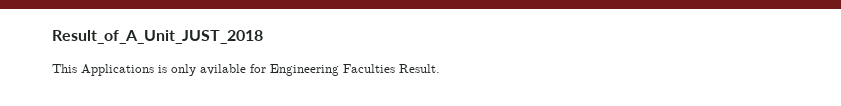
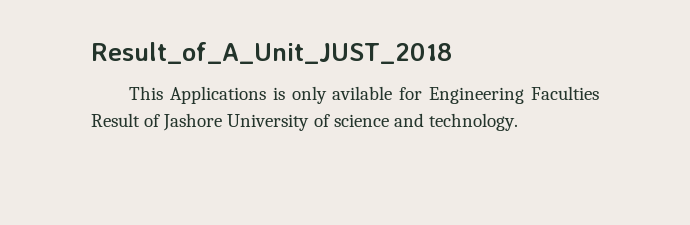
- This Applications is only avilable for Engineering Faculties Result.
+ This Applications is only avilable for Engineering Faculties Result of Jashore University of science and technology.

